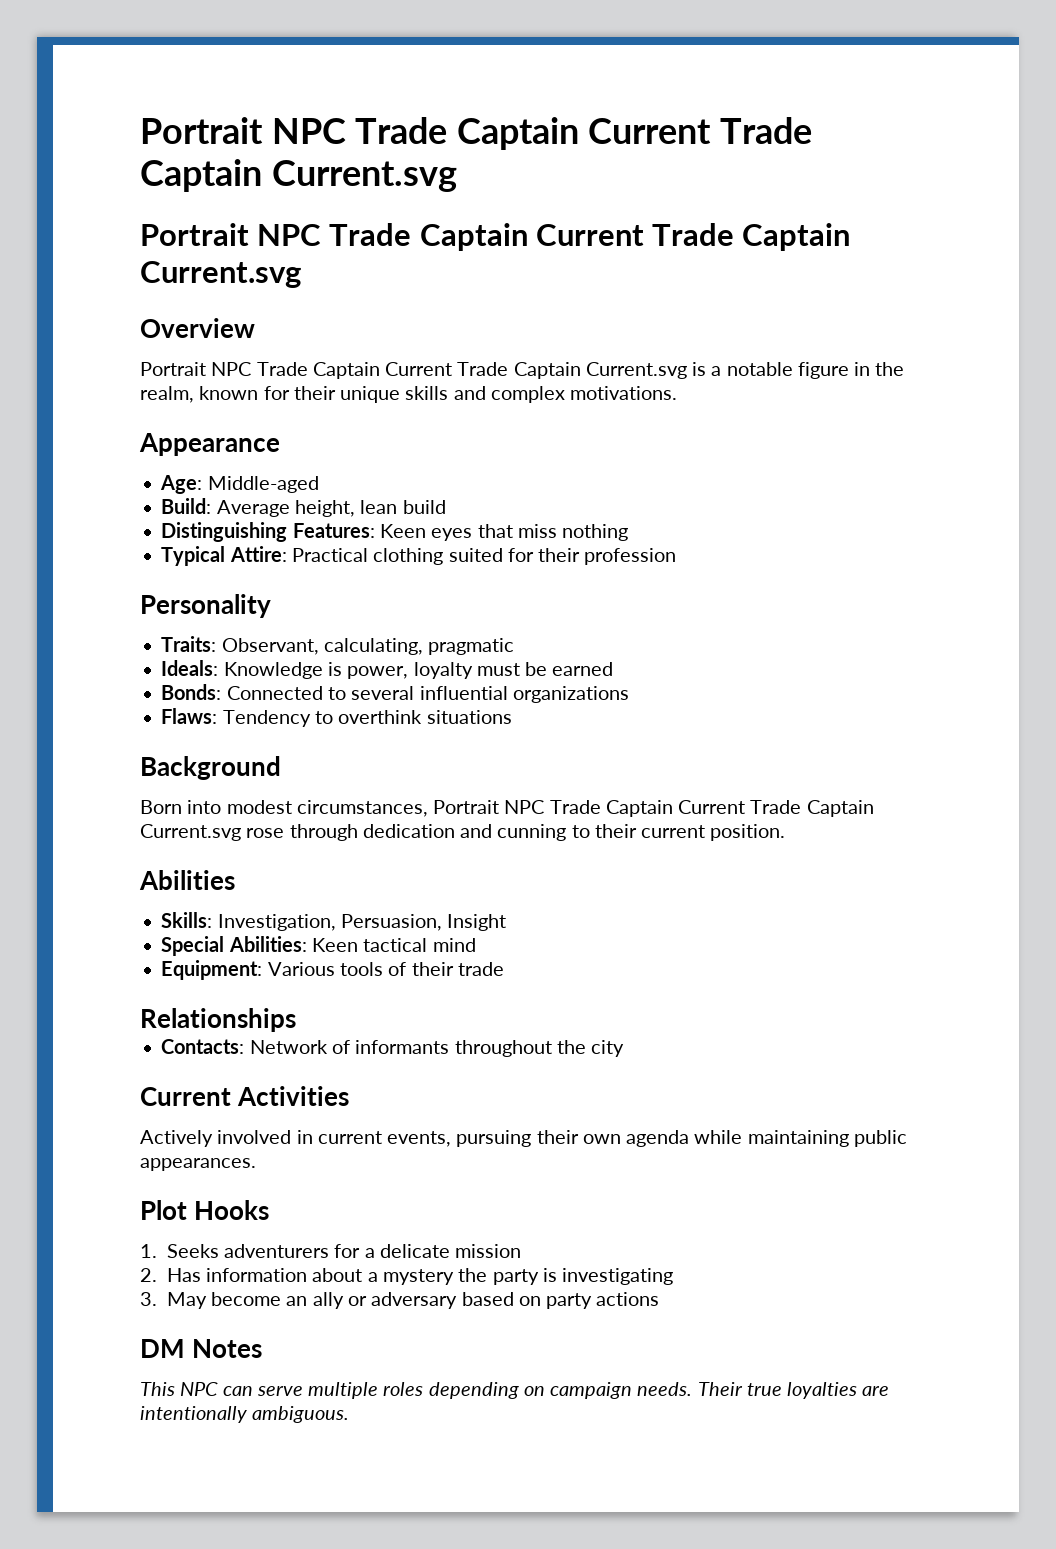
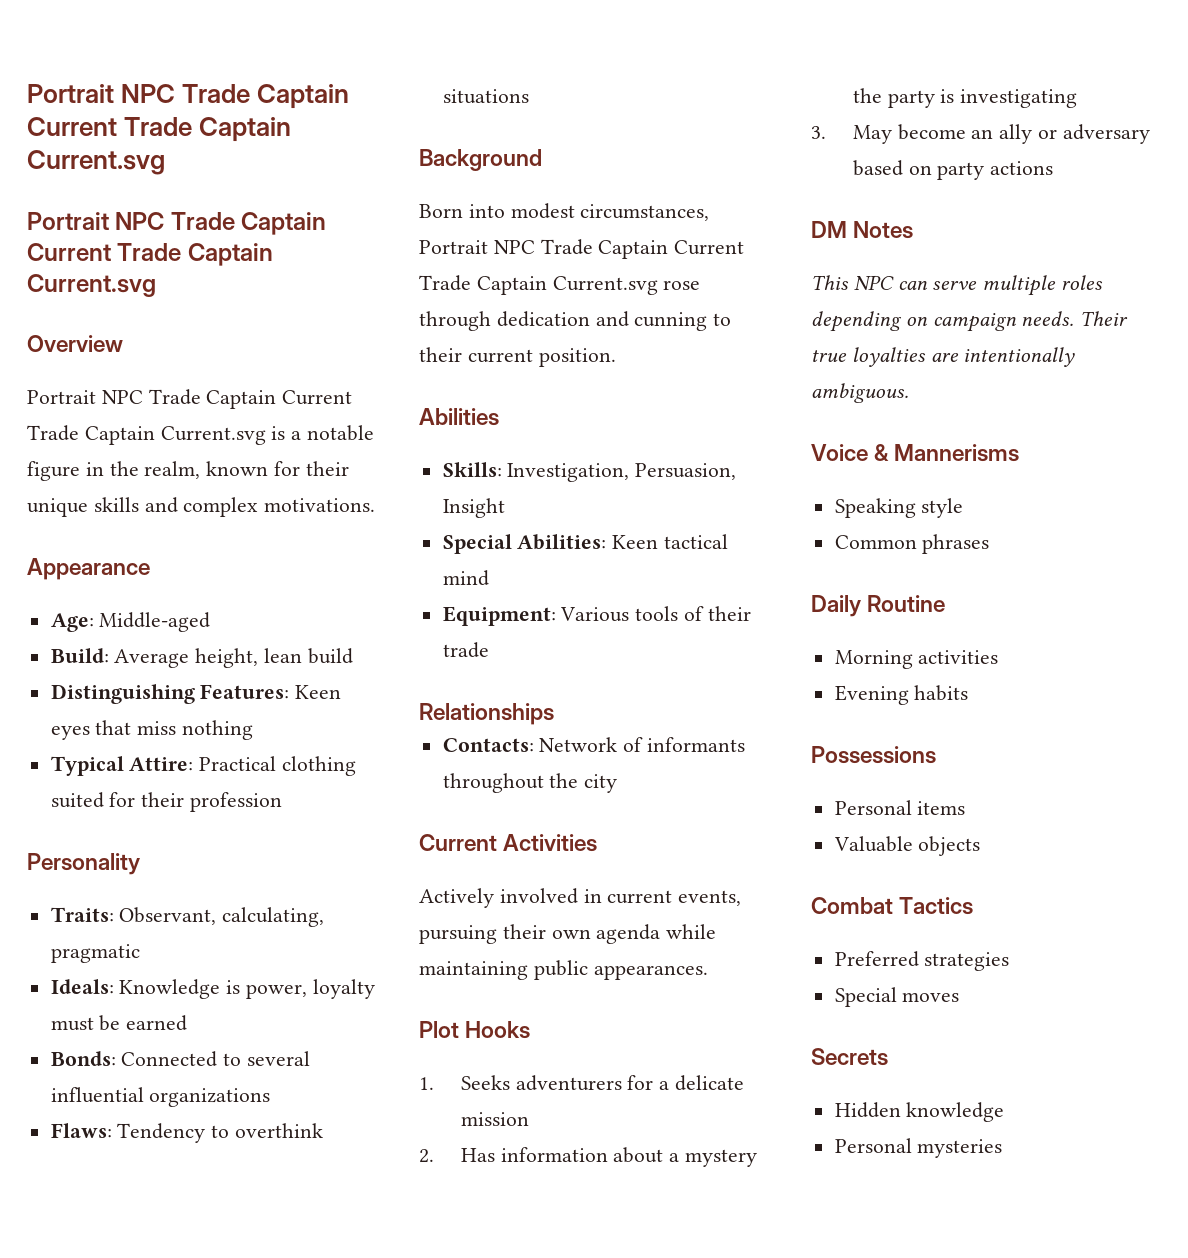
+ Voice & Mannerisms
+ Speaking style
+ Common phrases
+ Daily Routine
+ Morning activities
+ Evening habits
+ Possessions
+ Personal items
+ Valuable objects
+ Combat Tactics
+ Preferred strategies
+ Special moves
+ Secrets
+ Hidden knowledge
+ Personal mysteries

